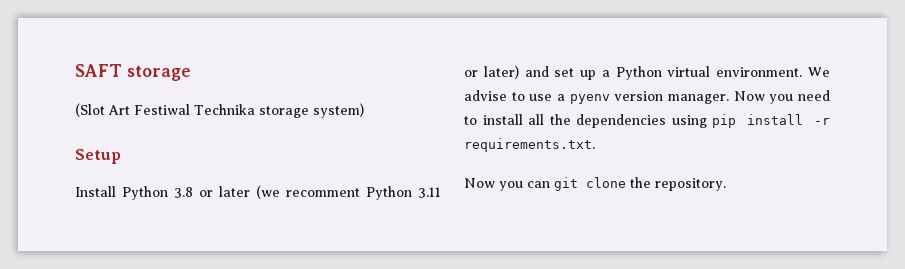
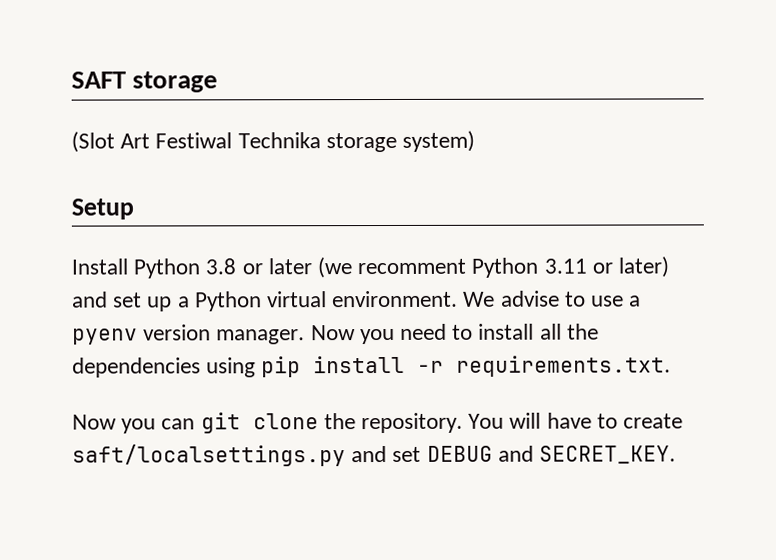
+ You will have to create saft/localsettings.py and set DEBUG and SECRET_KEY.

